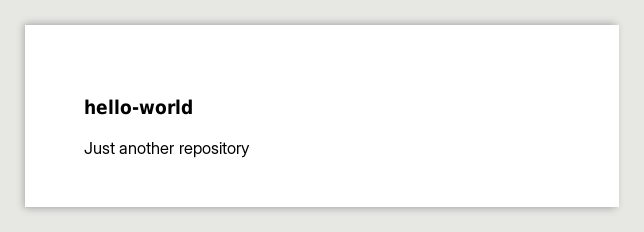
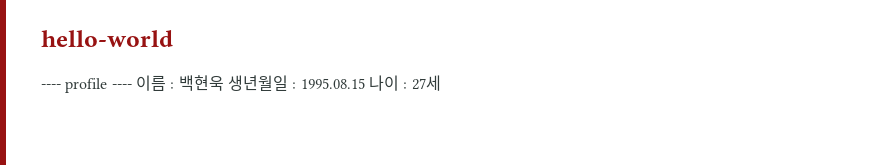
- Just another repository
+ ---- profile ---- 이름 : 백현욱 생년월일 : 1995.08.15 나이 : 27세

